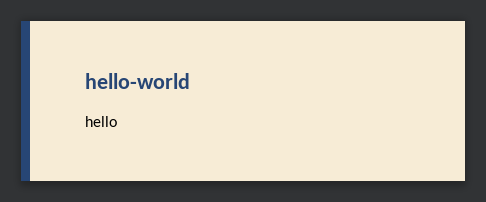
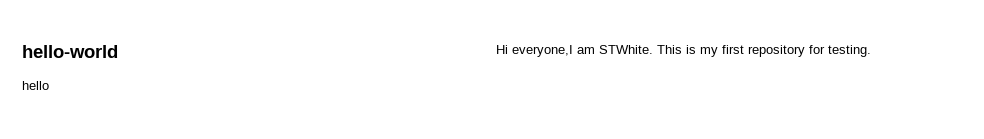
+ Hi everyone,I am STWhite. This is my first repository for testing.

